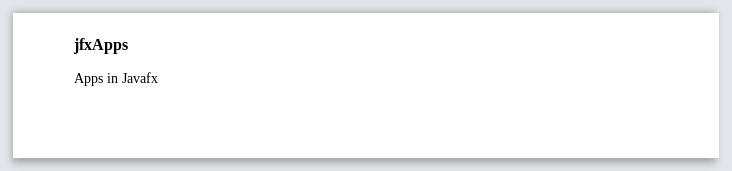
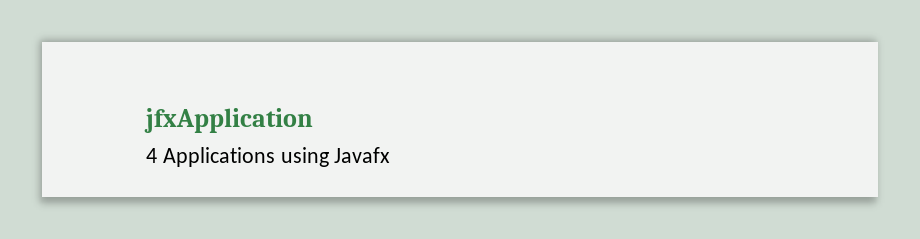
- jfxApps
- Apps in Javafx
+ jfxApplication
+ 4 Applications using Javafx

